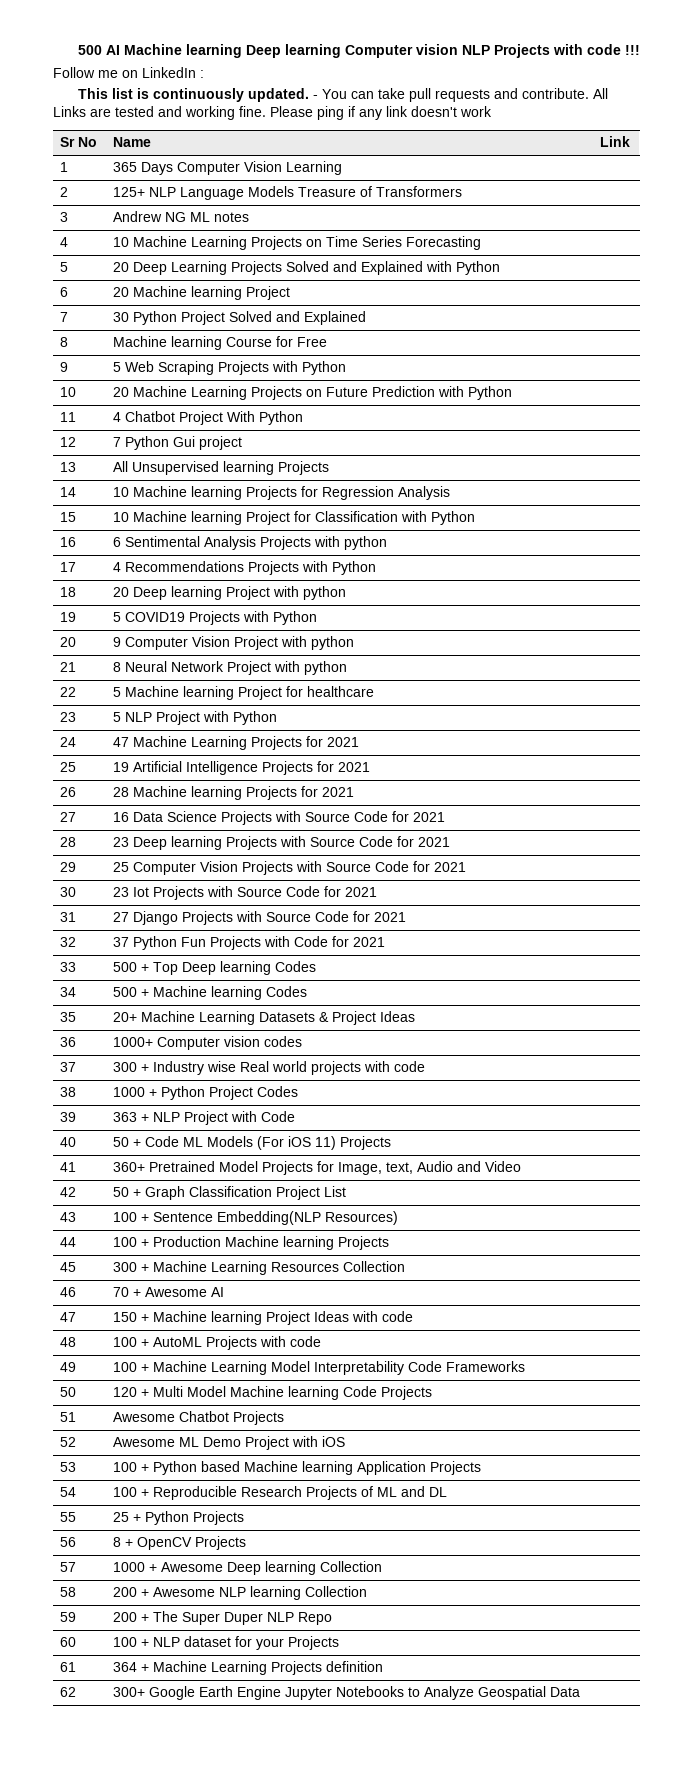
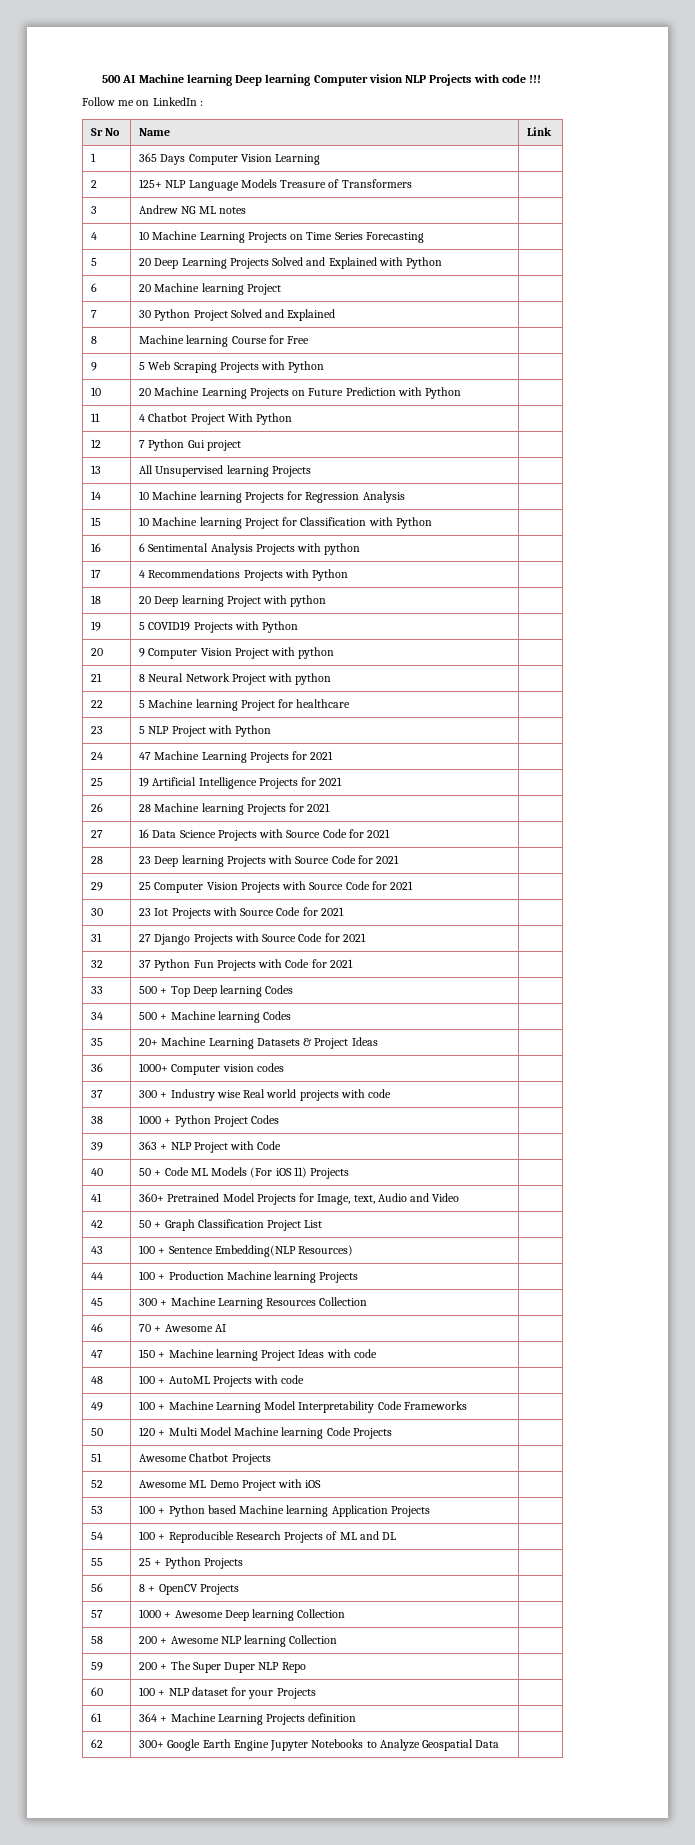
- This list is continuously updated. - You can take pull requests and contribute. All Links are tested and working fine. Please ping if any link doesn't work

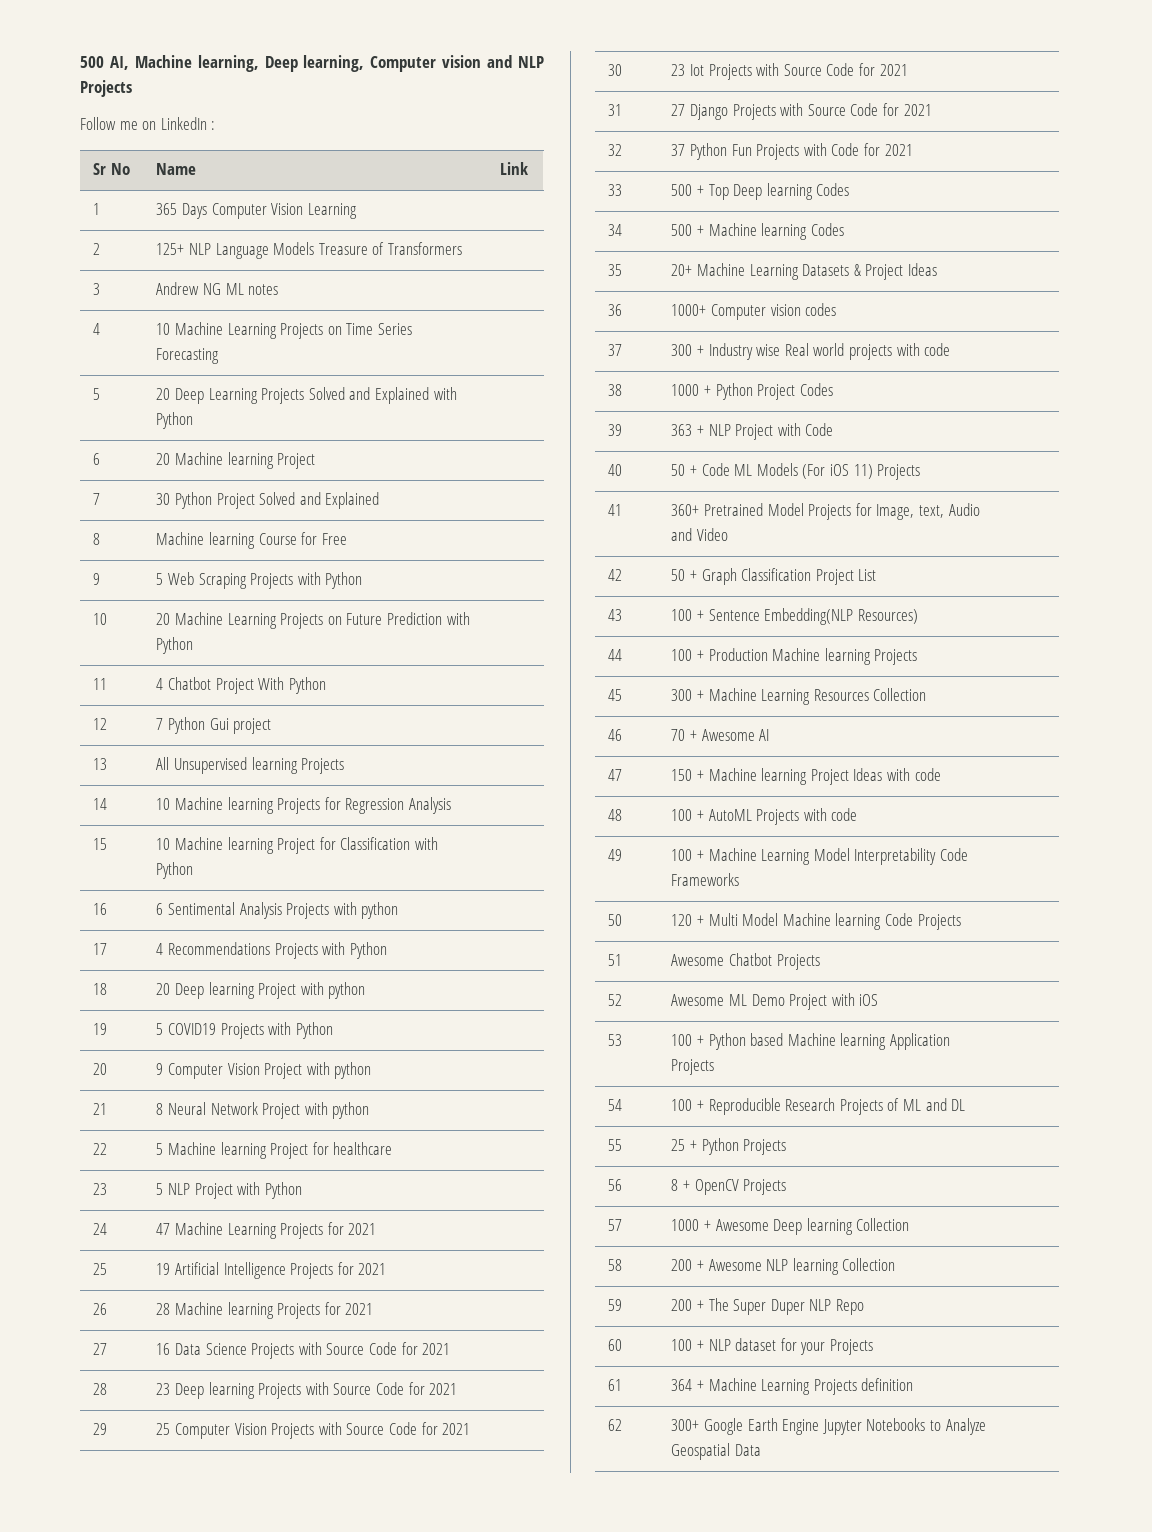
- 500 AI Machine learning Deep learning Computer vision NLP Projects with code !!!
+ 500 AI, Machine learning, Deep learning, Computer vision and NLP Projects

